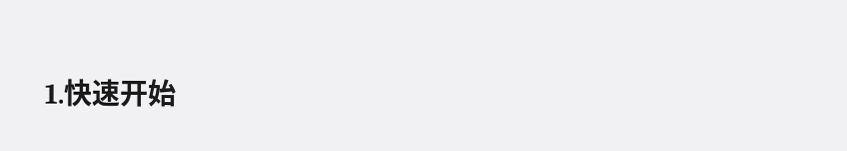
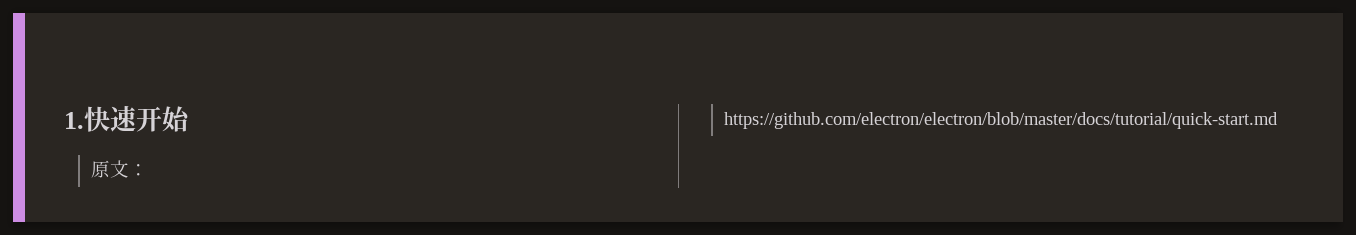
+ 原文：https://github.com/electron/electron/blob/master/docs/tutorial/quick-start.md

